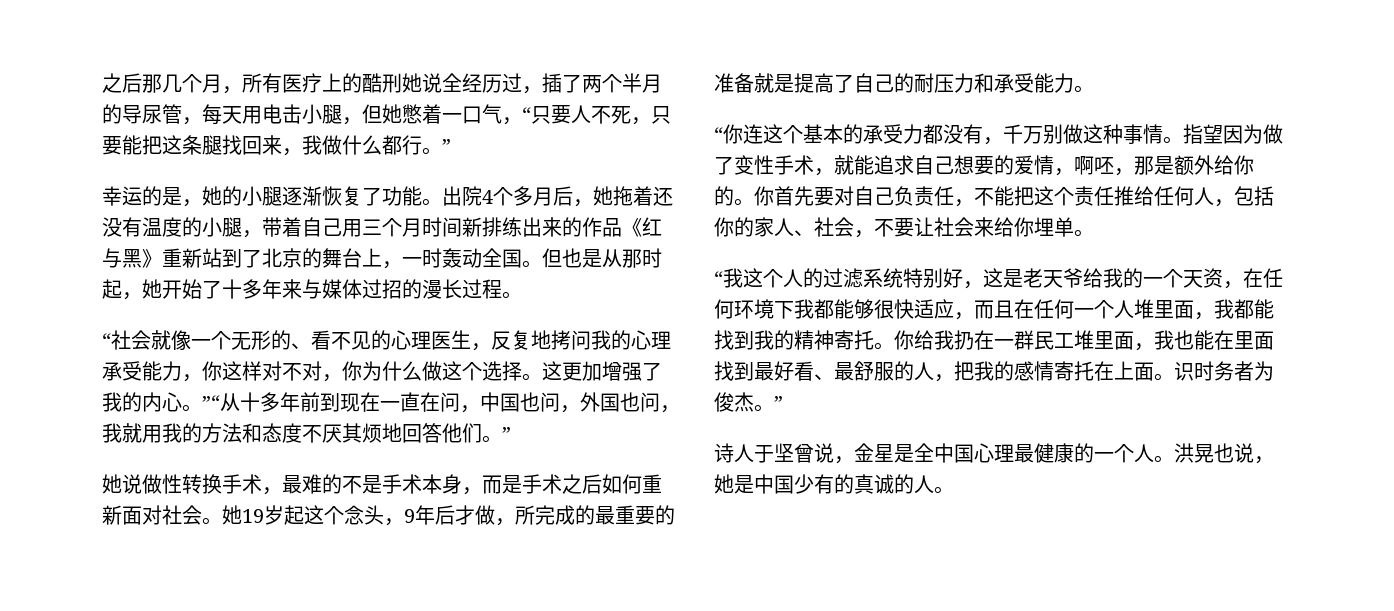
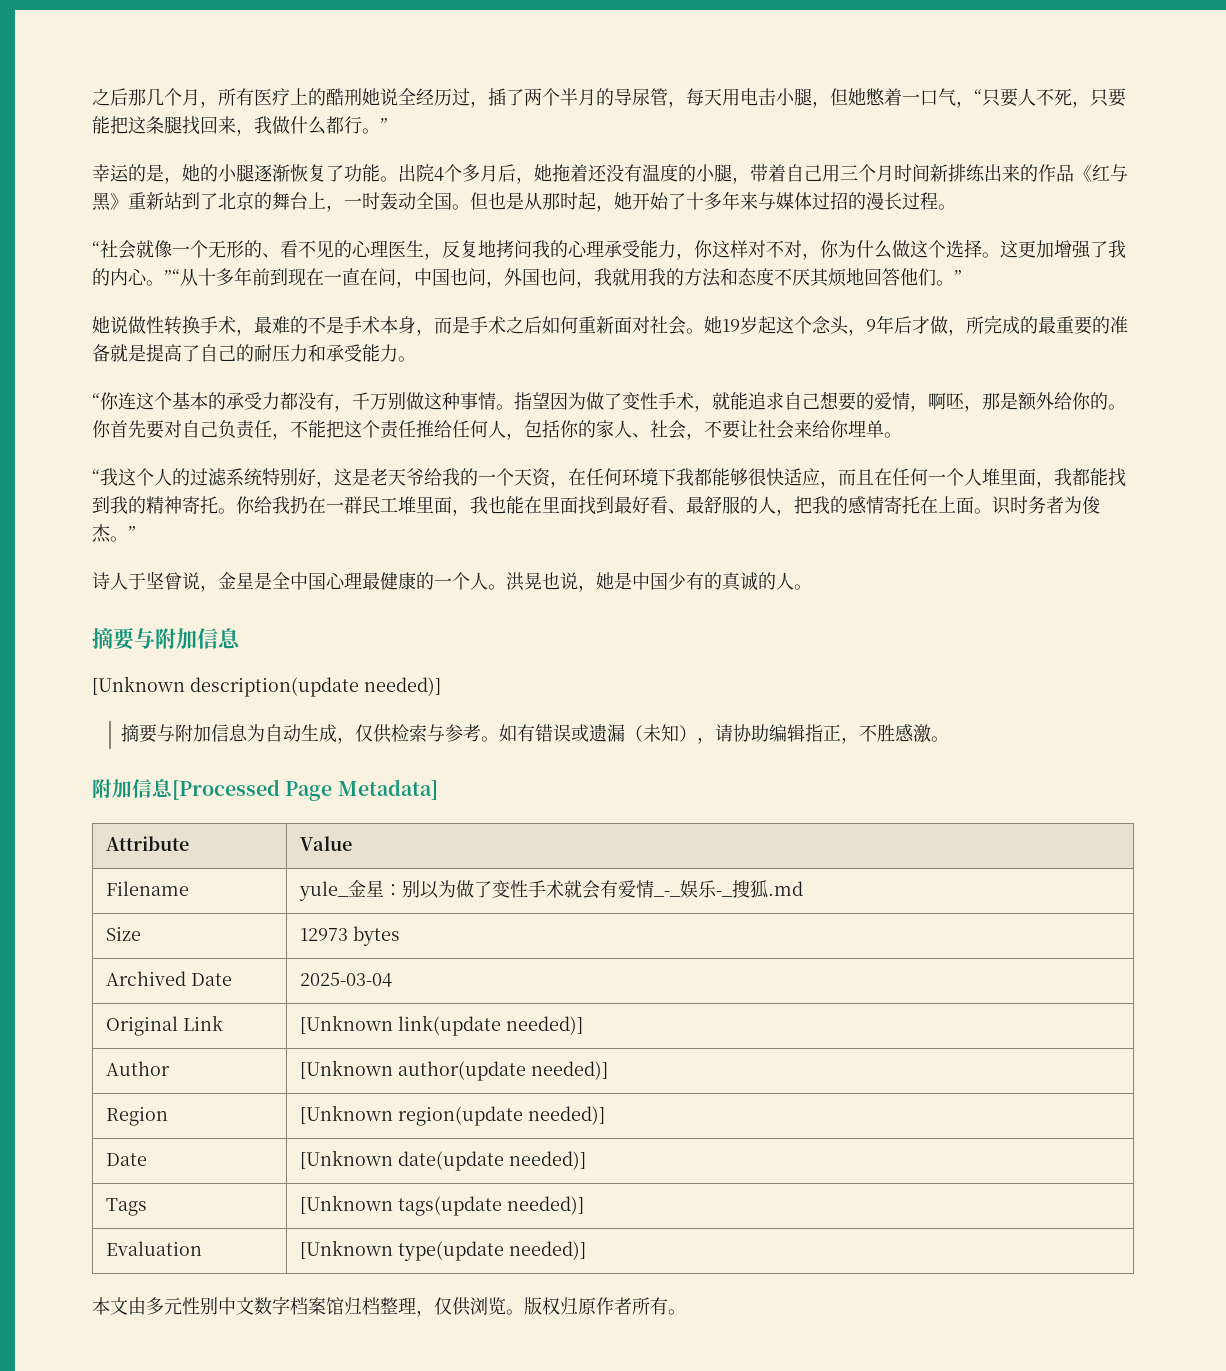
  洪晃也说，她是中国少有的真诚的人。
+ 摘要与附加信息
+ [Unknown description(update needed)]
+ 摘要与附加信息为自动生成，仅供检索与参考。如有错误或遗漏（未知），请协助编辑指正，不胜感激。
+ 附加信息[Processed Page Metadata]
+ Attribute | Value
+ Filename | yule_金星：别以为做了变性手术就会有爱情_-_娱乐-_搜狐.md
+ Size | 12973 bytes
+ Archived Date | 2025-03-04
+ Original Link | [Unknown link(update needed)]
+ Author | [Unknown author(update needed)]
+ Region | [Unknown region(update needed)]
+ Date | [Unknown date(update needed)]
+ Tags | [Unknown tags(update needed)]
+ Evaluation | [Unknown type(update needed)]
+ 本文由多元性别中文数字档案馆归档整理，仅供浏览。版权归原作者所有。

